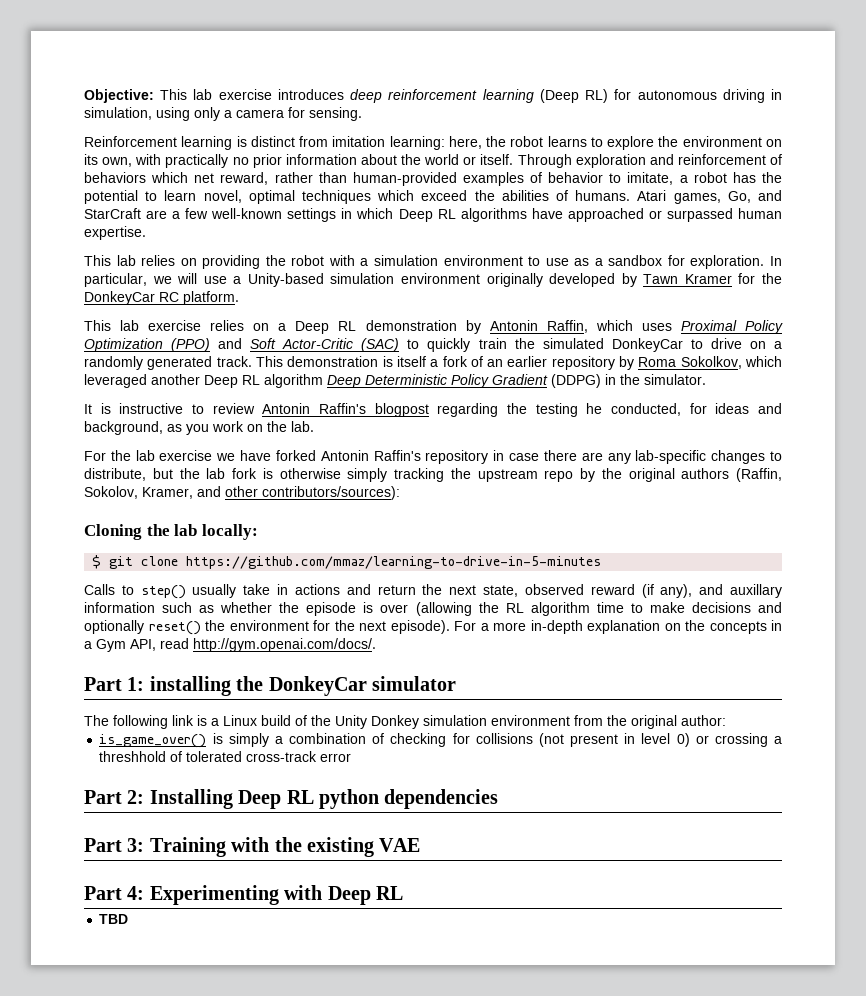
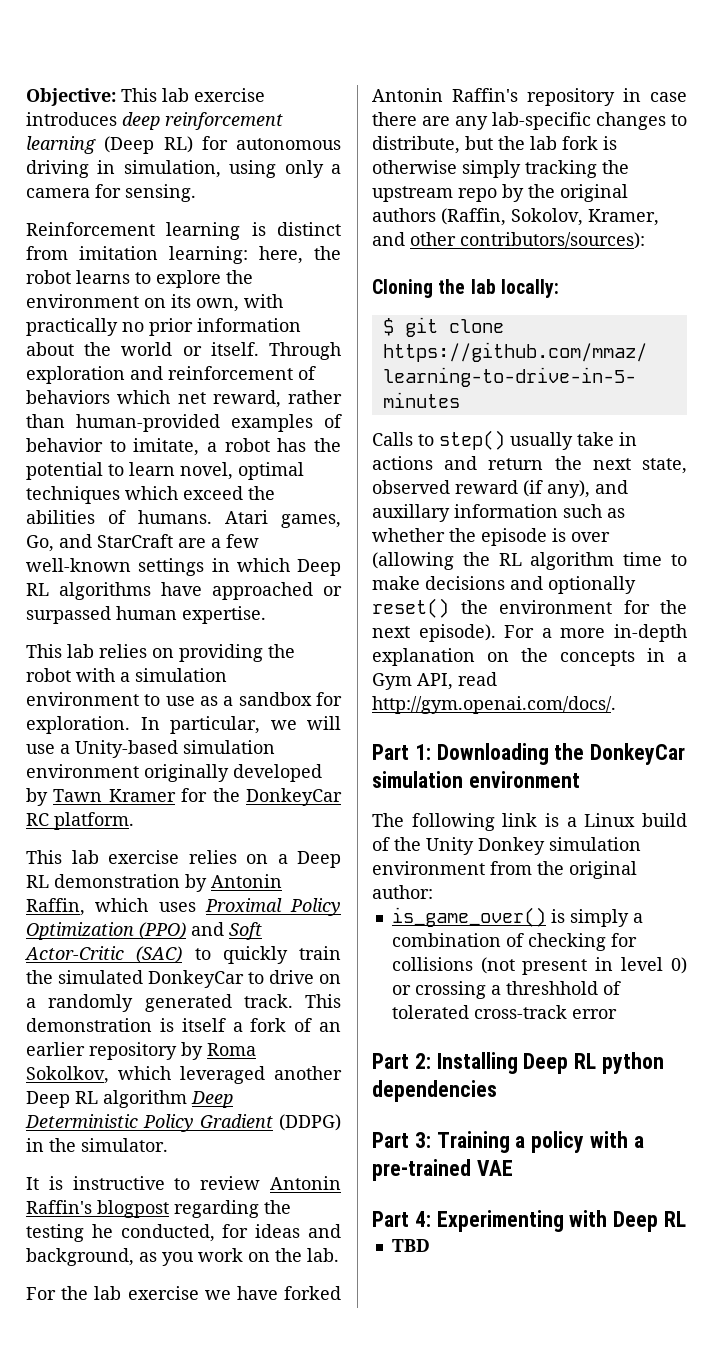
- Part 1: installing the DonkeyCar simulator
+ Part 1: Downloading the DonkeyCar simulation environment
- Part 3: Training with the existing VAE
+ Part 3: Training a policy with a pre-trained VAE

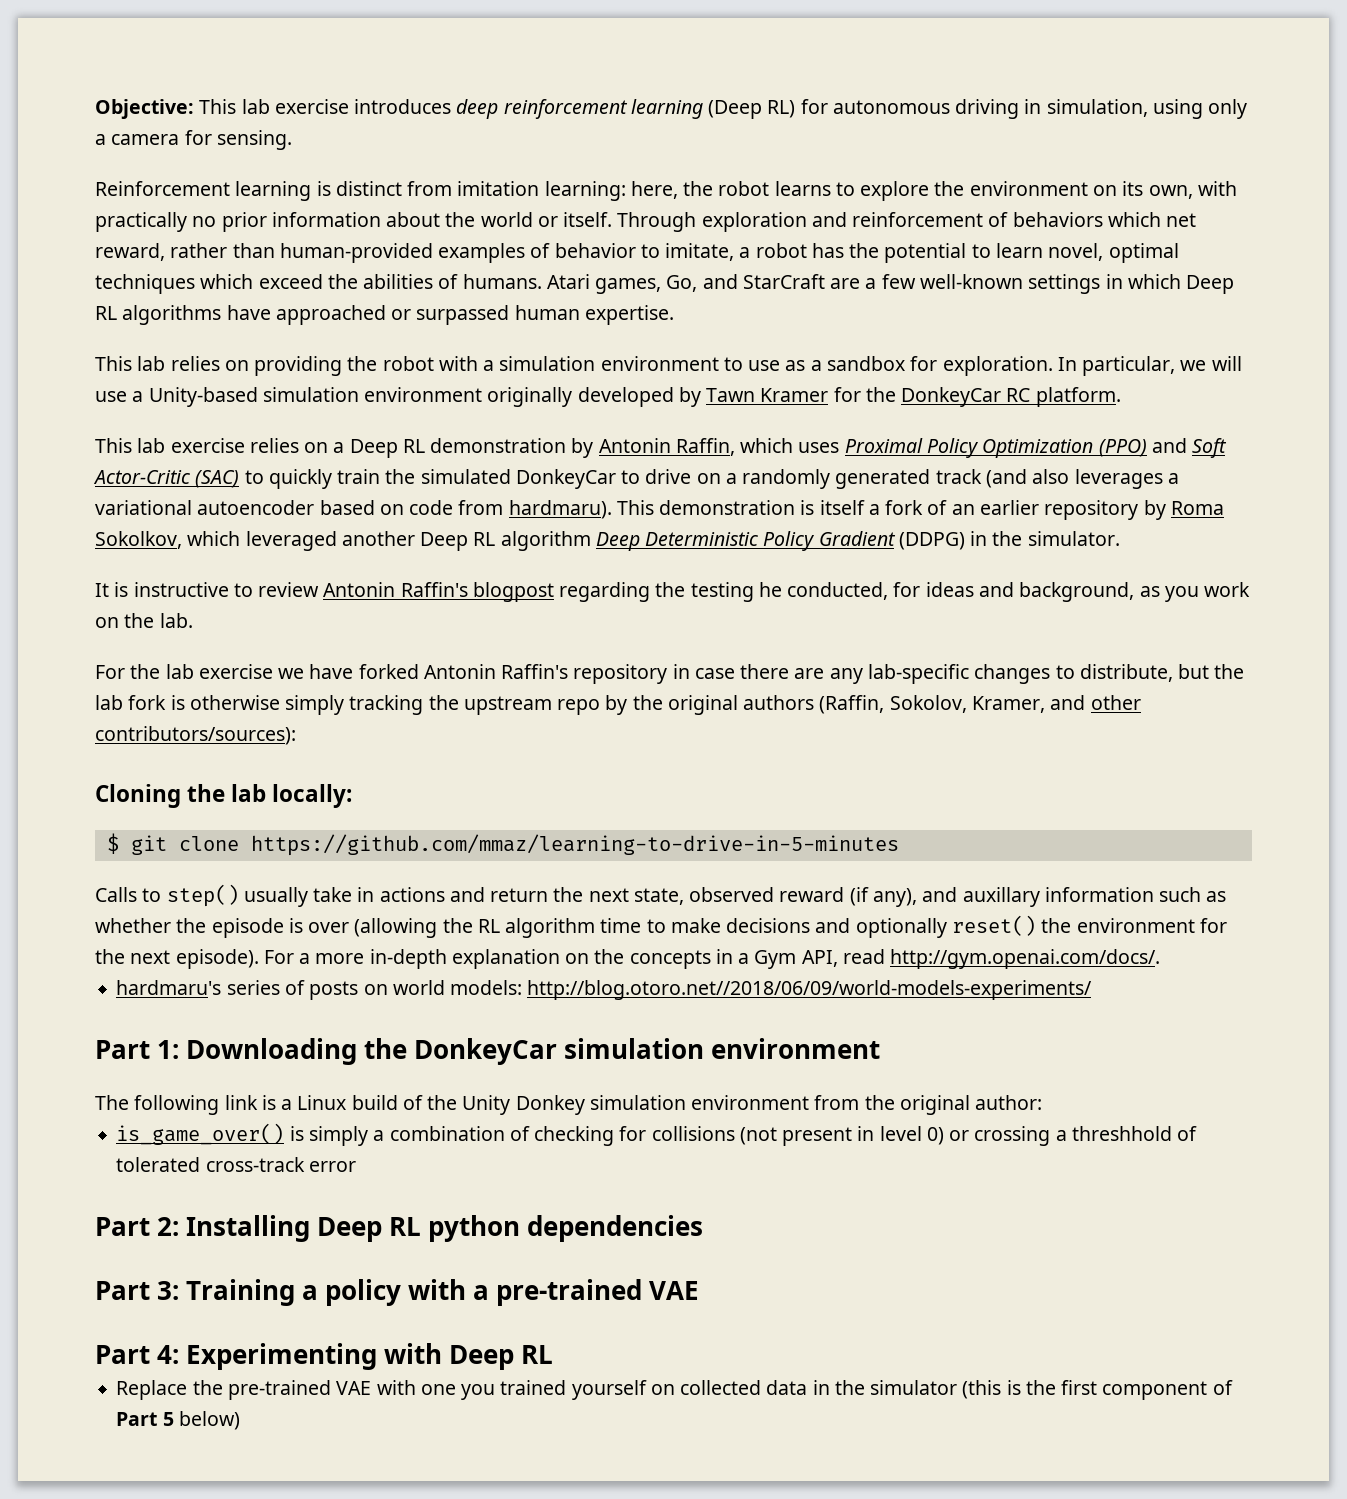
- This lab exercise relies on a Deep RL demonstration by Antonin Raffin, which uses Proximal Policy Optimization (PPO) and Soft Actor-Critic (SAC) to quickly train the simulated DonkeyCar to drive on a randomly generated track.
+ This lab exercise relies on a Deep RL demonstration by Antonin Raffin, which uses Proximal Policy Optimization (PPO) and Soft Actor-Critic (SAC) to quickly train the simulated DonkeyCar to drive on a randomly generated track (and also leverages a variational autoencoder based on code from hardmaru).
+ hardmaru's series of posts on world models: http://blog.otoro.net//2018/06/09/world-models-experiments/
- TBD
+ Replace the pre-trained VAE with one you trained yourself on collected data in the simulator (this is the first component of Part 5 below)

